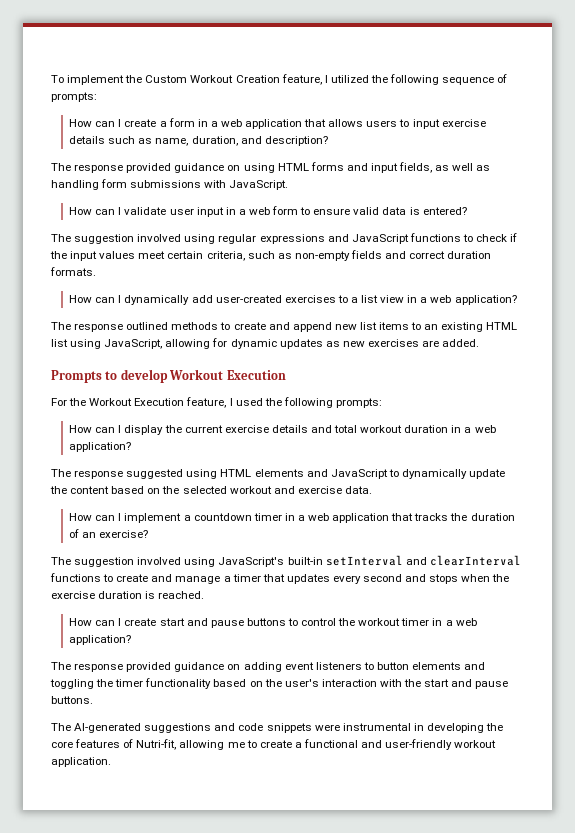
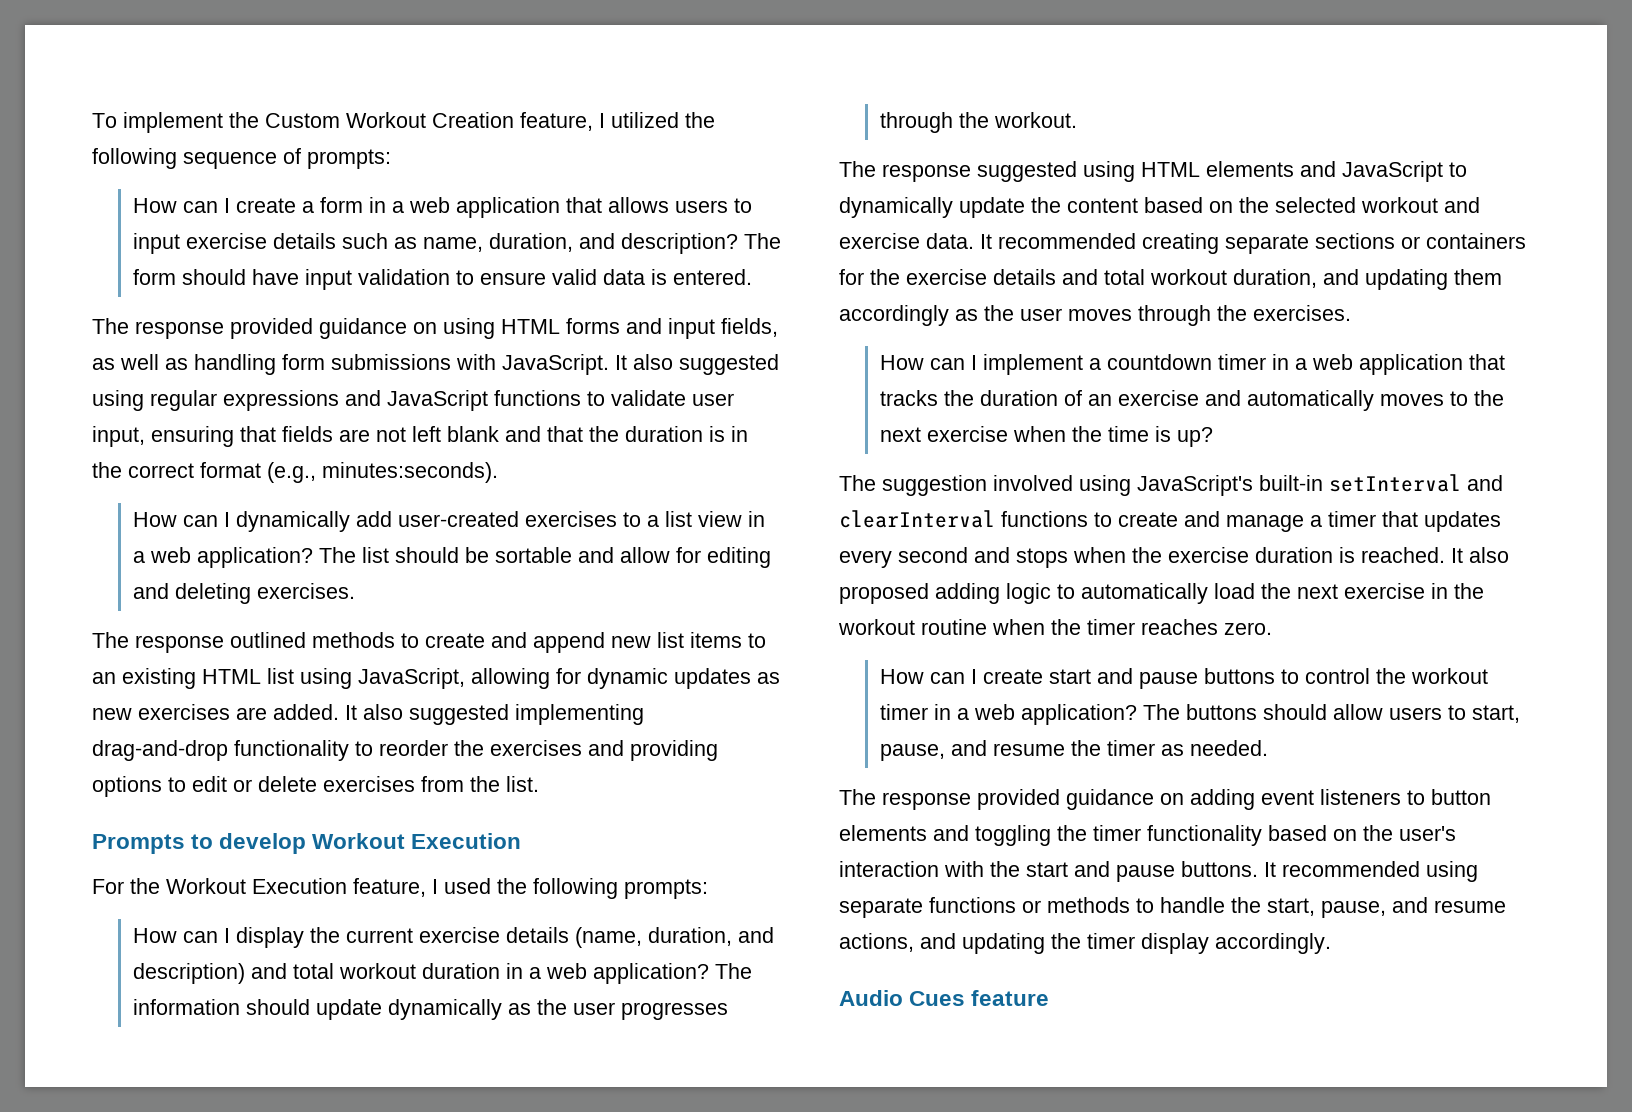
+ The form should have input validation to ensure valid data is entered.
- The response provided guidance on using HTML forms and input fields, as well as handling form submissions with JavaScript.
- How can I validate user input in a web form to ensure valid data is entered?
- The suggestion involved using regular expressions and JavaScript functions to check if the input values meet certain criteria, such as non-empty fields and correct duration formats.
+ The response provided guidance on using HTML forms and input fields, as well as handling form submissions with JavaScript. It also suggested using regular expressions and JavaScript functions to validate user input, ensuring that fields are not left blank and that the duration is in the correct format (e.g., minutes:seconds).
+ The list should be sortable and allow for editing and deleting exercises.
+ It also suggested implementing drag-and-drop functionality to reorder the exercises and providing options to edit or delete exercises from the list.
- How can I display the current exercise details and total workout duration in a web application?
+ How can I display the current exercise details (name, duration, and description) and total workout duration in a web application? The information should update dynamically as the user progresses through the workout.
+ It recommended creating separate sections or containers for the exercise details and total workout duration, and updating them accordingly as the user moves through the exercises.
- How can I implement a countdown timer in a web application that tracks the duration of an exercise?
+ How can I implement a countdown timer in a web application that tracks the duration of an exercise and automatically moves to the next exercise when the time is up?
+ It also proposed adding logic to automatically load the next exercise in the workout routine when the timer reaches zero.
+ The buttons should allow users to start, pause, and resume the timer as needed.
- The response provided guidance on adding event listeners to button elements and toggling the timer functionality based on the user's interaction with the start and pause buttons.
- The AI-generated suggestions and code snippets were instrumental in developing the core features of Nutri-fit, allowing me to create a functional and user-friendly workout application.
+ The response provided guidance on adding event listeners to button elements and toggling the timer functionality based on the user's interaction with the start and pause buttons. It recommended using separate functions or methods to handle the start, pause, and resume actions, and updating the timer display accordingly.
+ Audio Cues feature

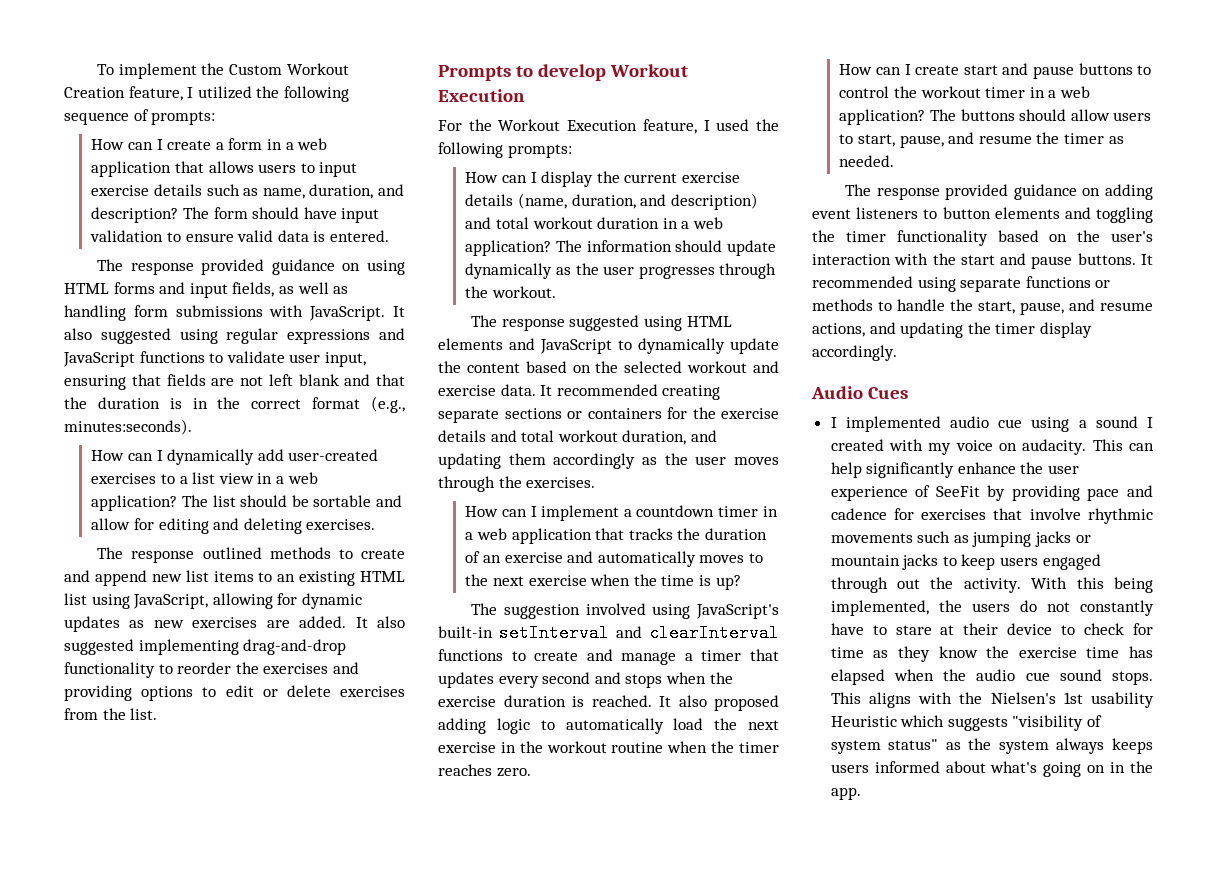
- Audio Cues feature
+ Audio Cues
+ I implemented audio cue using a sound I created with my voice on audacity. This can help significantly enhance the user experience of SeeFit by providing pace and cadence for exercises that involve rhythmic movements such as jumping jacks or mountain jacks to keep users engaged through out the activity. With this being implemented, the users do not constantly have to stare at their device to check for time as they know the exercise time has elapsed when the audio cue sound stops. This aligns with the Nielsen's 1st usability Heuristic which suggests "visibility of system status" as the system always keeps users informed about what's going on in the app.

